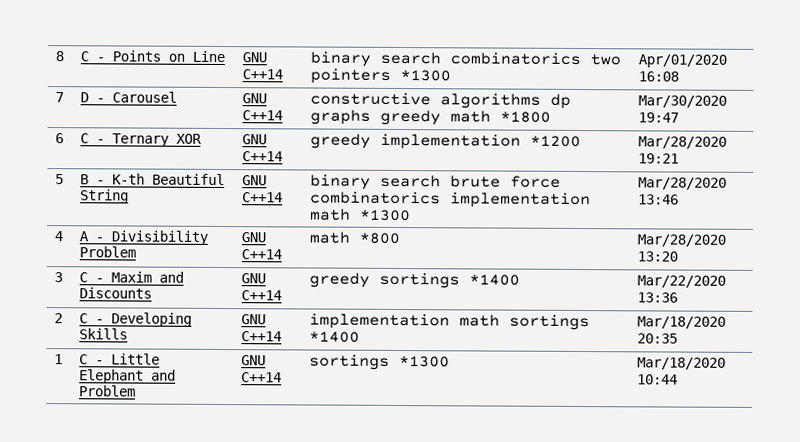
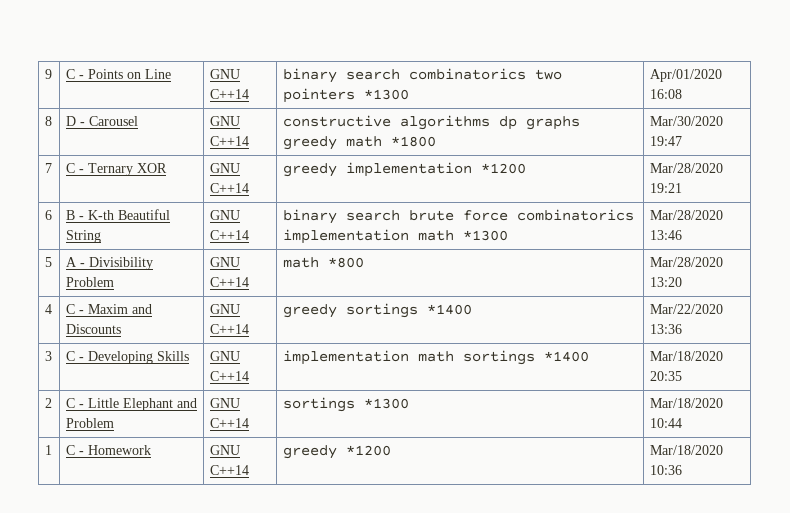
- 8 | C - Points on Line | GNU C++14 | binary search combinatorics two pointers *1300 | Apr/01/2020 16:08
+ 9 | C - Points on Line | GNU C++14 | binary search combinatorics two pointers *1300 | Apr/01/2020 16:08
- 7 | D - Carousel | GNU C++14 | constructive algorithms dp graphs greedy math *1800 | Mar/30/2020 19:47
+ 8 | D - Carousel | GNU C++14 | constructive algorithms dp graphs greedy math *1800 | Mar/30/2020 19:47
- 6 | C - Ternary XOR | GNU C++14 | greedy implementation *1200 | Mar/28/2020 19:21
+ 7 | C - Ternary XOR | GNU C++14 | greedy implementation *1200 | Mar/28/2020 19:21
- 5 | B - K-th Beautiful String | GNU C++14 | binary search brute force combinatorics implementation math *1300 | Mar/28/2020 13:46
+ 6 | B - K-th Beautiful String | GNU C++14 | binary search brute force combinatorics implementation math *1300 | Mar/28/2020 13:46
- 4 | A - Divisibility Problem | GNU C++14 | math *800 | Mar/28/2020 13:20
+ 5 | A - Divisibility Problem | GNU C++14 | math *800 | Mar/28/2020 13:20
- 3 | C - Maxim and Discounts | GNU C++14 | greedy sortings *1400 | Mar/22/2020 13:36
+ 4 | C - Maxim and Discounts | GNU C++14 | greedy sortings *1400 | Mar/22/2020 13:36
- 2 | C - Developing Skills | GNU C++14 | implementation math sortings *1400 | Mar/18/2020 20:35
+ 3 | C - Developing Skills | GNU C++14 | implementation math sortings *1400 | Mar/18/2020 20:35
- 1 | C - Little Elephant and Problem | GNU C++14 | sortings *1300 | Mar/18/2020 10:44
+ 2 | C - Little Elephant and Problem | GNU C++14 | sortings *1300 | Mar/18/2020 10:44
+ 1 | C - Homework | GNU C++14 | greedy *1200 | Mar/18/2020 10:36

